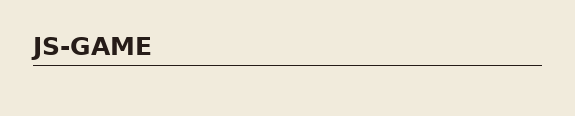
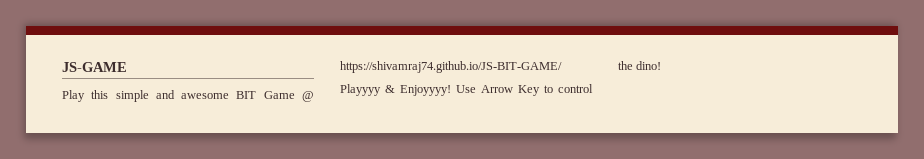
+ Play this simple and awesome BIT Game @ https://shivamraj74.github.io/JS-BIT-GAME/
+ Playyyy & Enjoyyyy! Use Arrow Key to control the dino!

